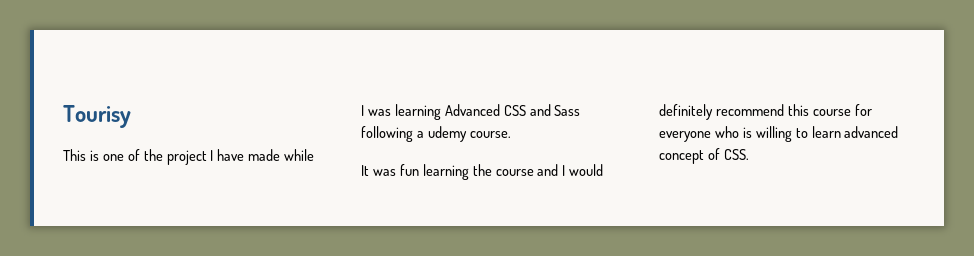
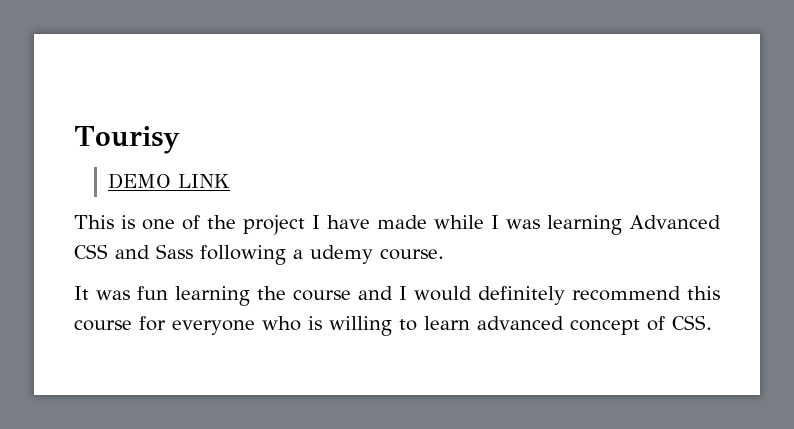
+ DEMO LINK

